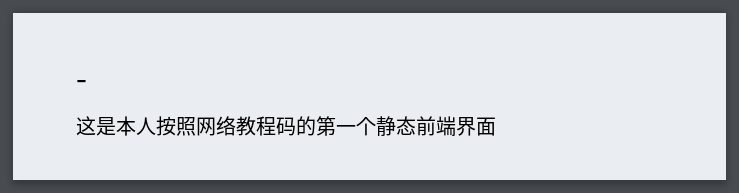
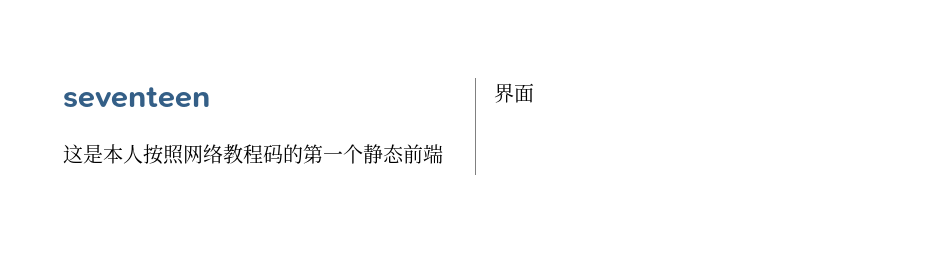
- -
+ seventeen

